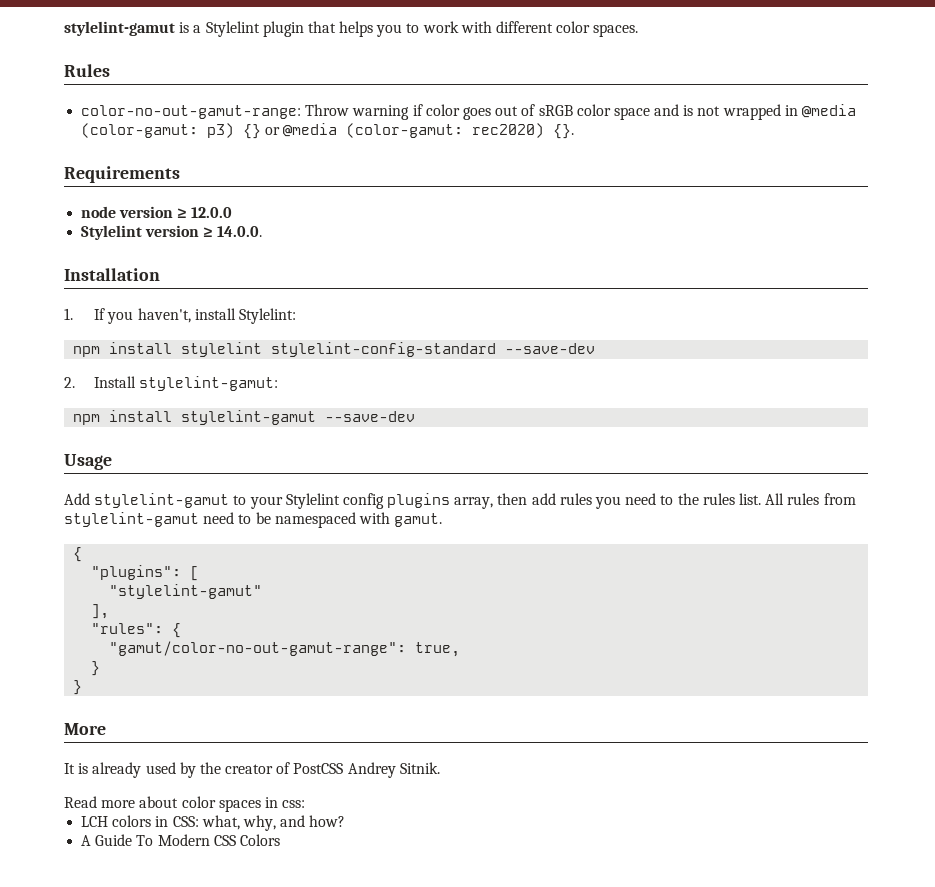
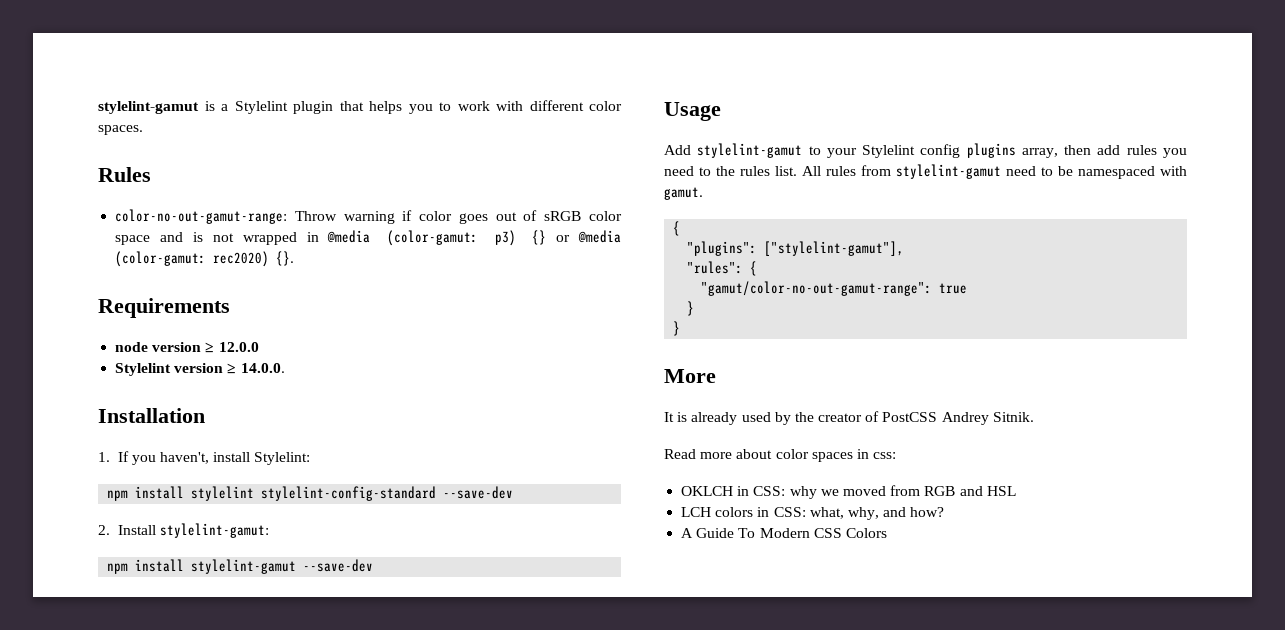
- "plugins": [
- "stylelint-gamut"
- ],
+ "plugins": ["stylelint-gamut"],
- "gamut/color-no-out-gamut-range": true,
+ "gamut/color-no-out-gamut-range": true
+ OKLCH in CSS: why we moved from RGB and HSL

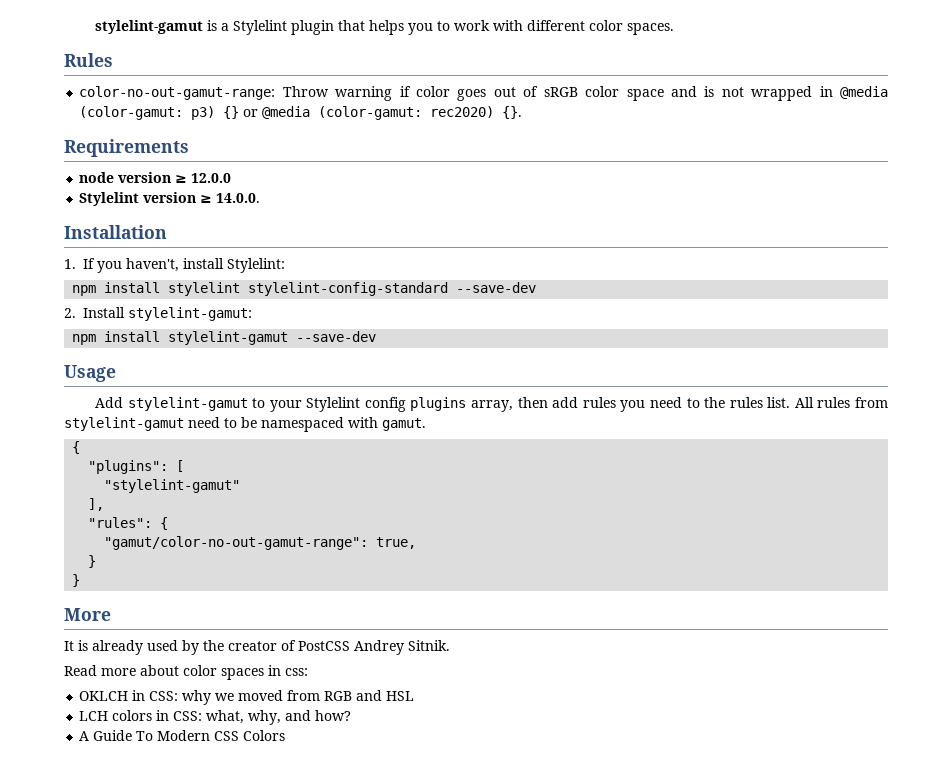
- "plugins": ["stylelint-gamut"],
+ "plugins": [
+ "stylelint-gamut"
+ ],
- "gamut/color-no-out-gamut-range": true
+ "gamut/color-no-out-gamut-range": true,

